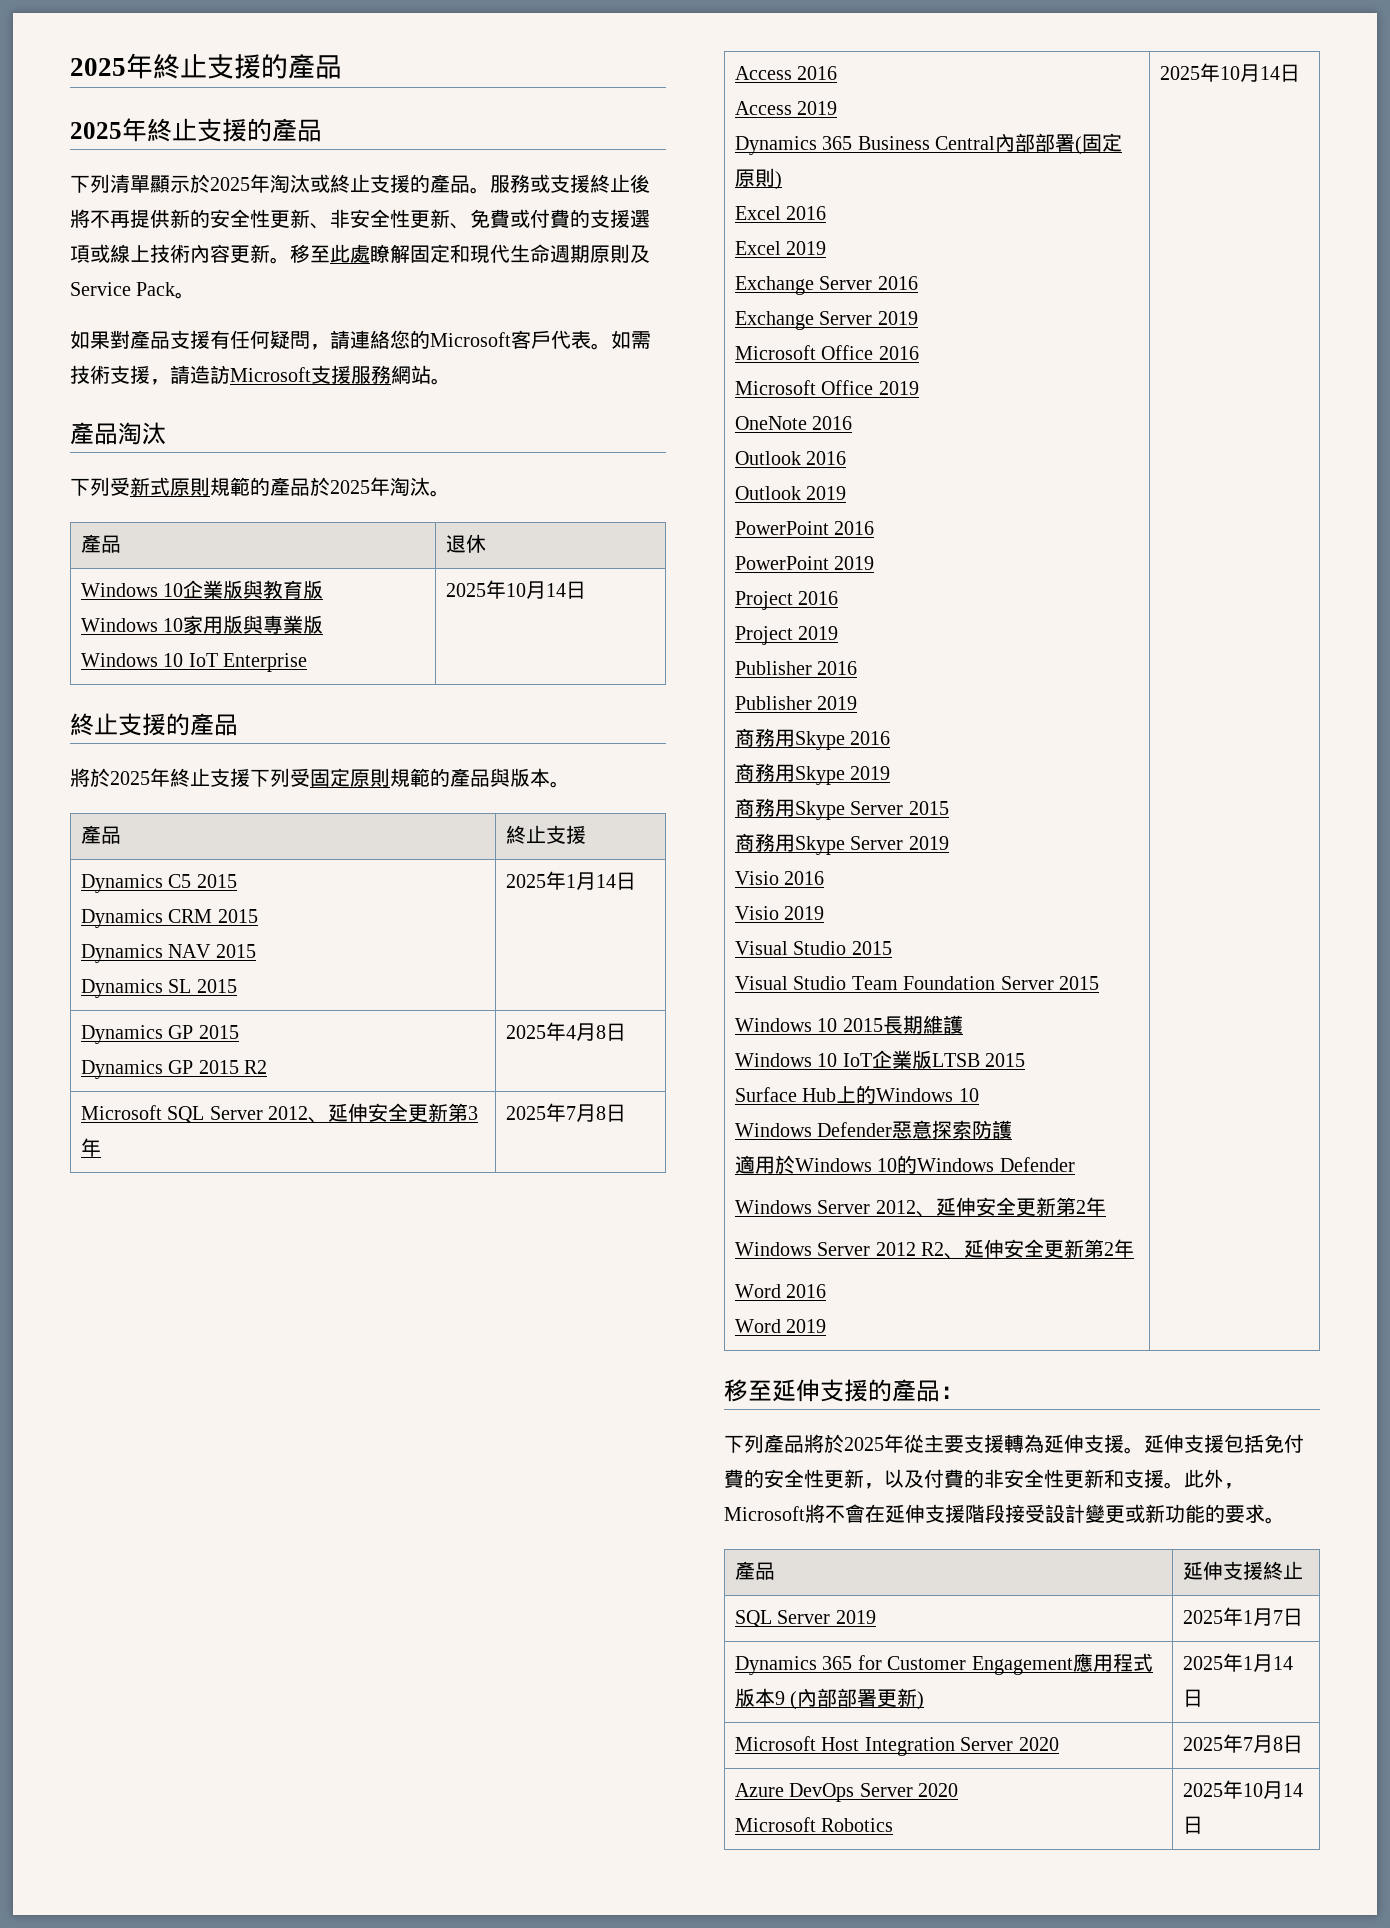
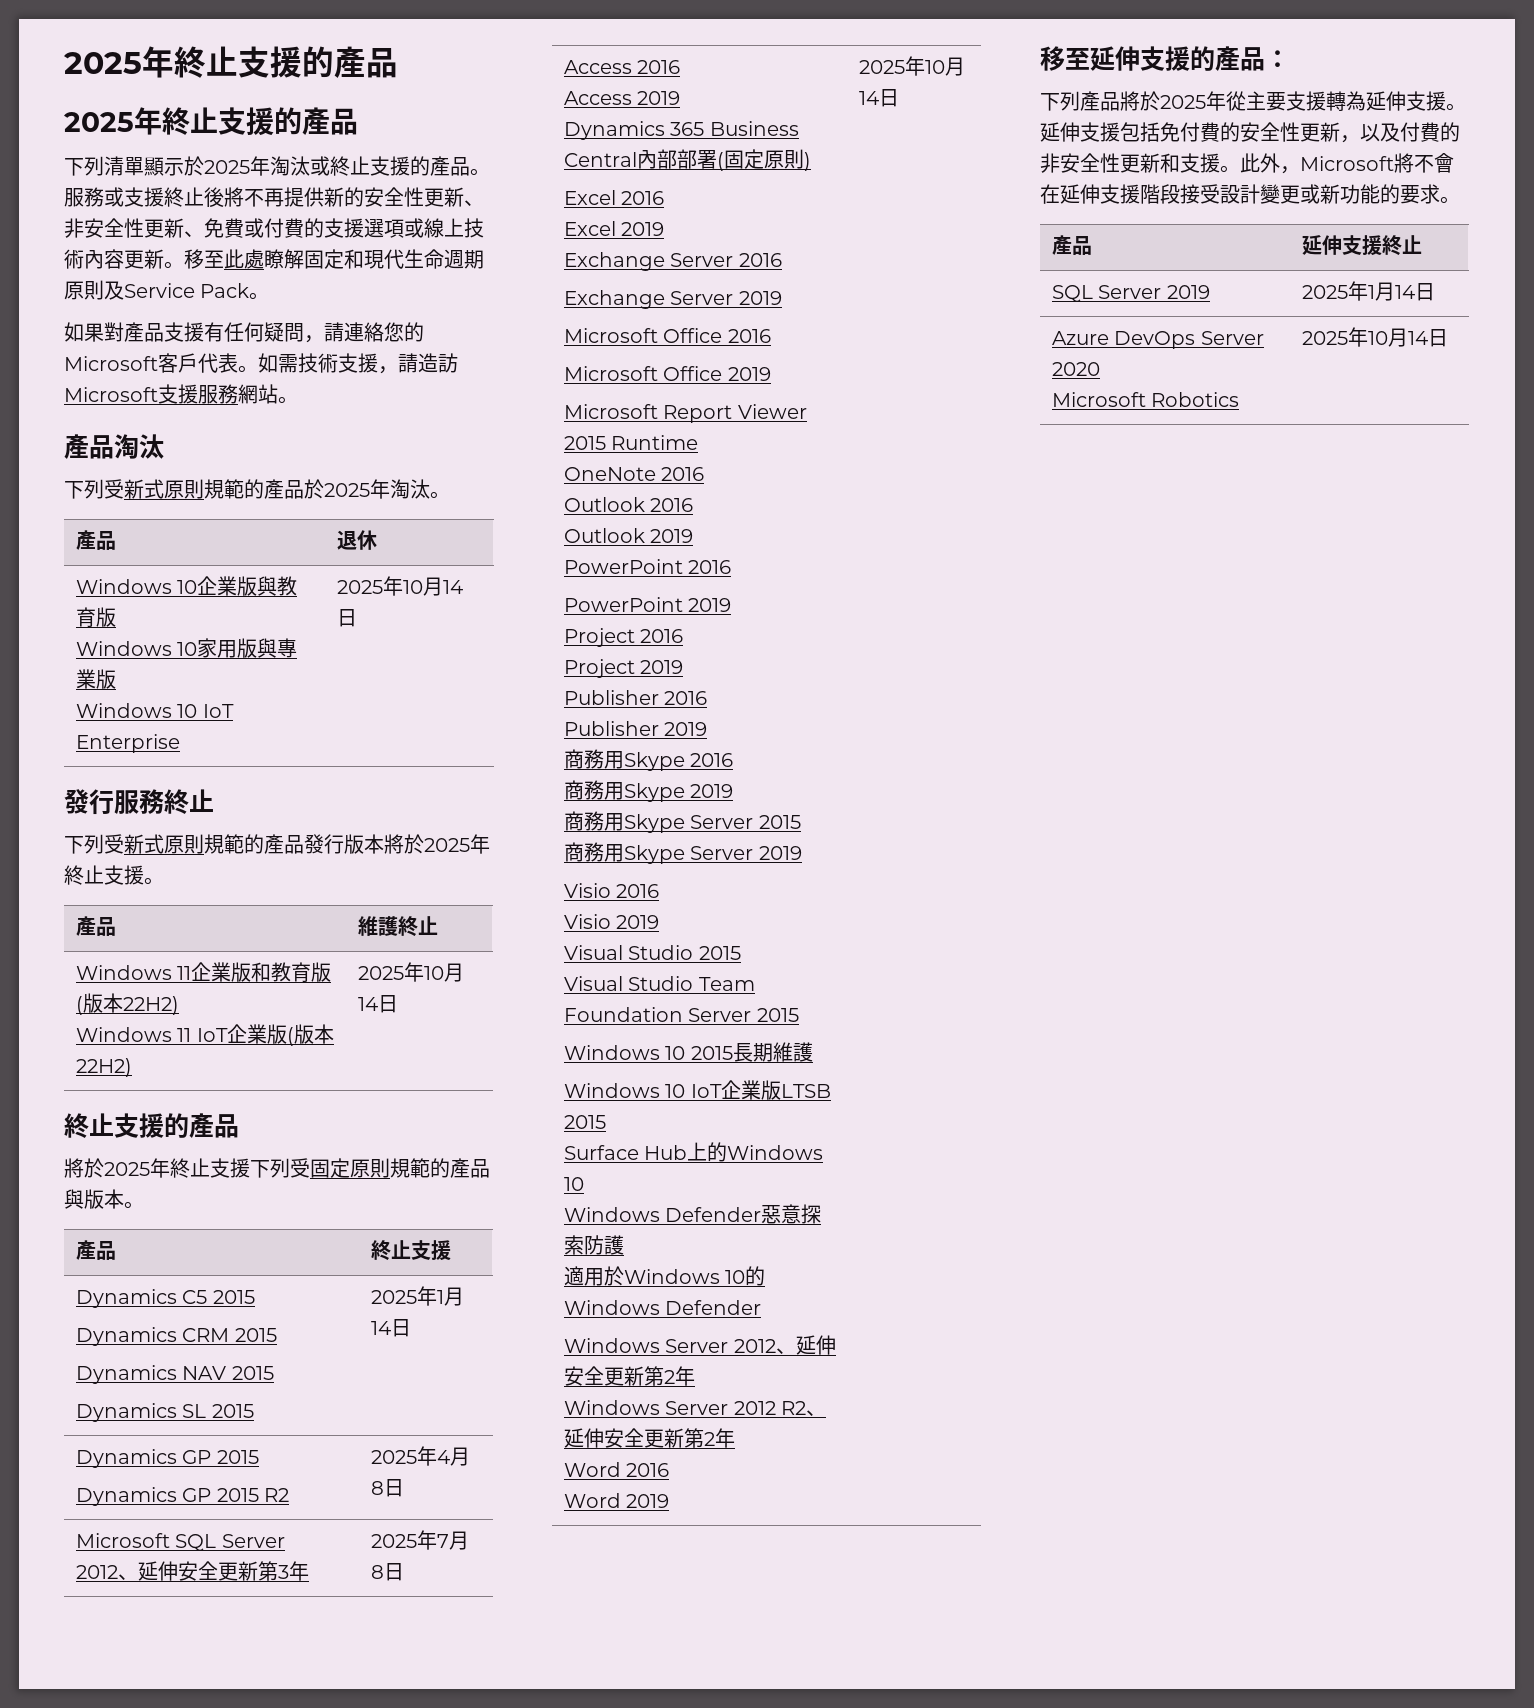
+ 發行服務終止
+ 下列受新式原則規範的產品發行版本將於2025年終止支援。
+ 產品 | 維護終止
+ Windows 11企業版和教育版(版本22H2)
+ Windows 11 IoT企業版(版本22H2) | 2025年10月14日
+ Microsoft Report Viewer 2015 Runtime
- SQL Server 2019 | 2025年1月7日
- Dynamics 365 for Customer Engagement應用程式版本9 (內部部署更新) | 2025年1月14日
- Microsoft Host Integration Server 2020 | 2025年7月8日
+ SQL Server 2019 | 2025年1月14日

